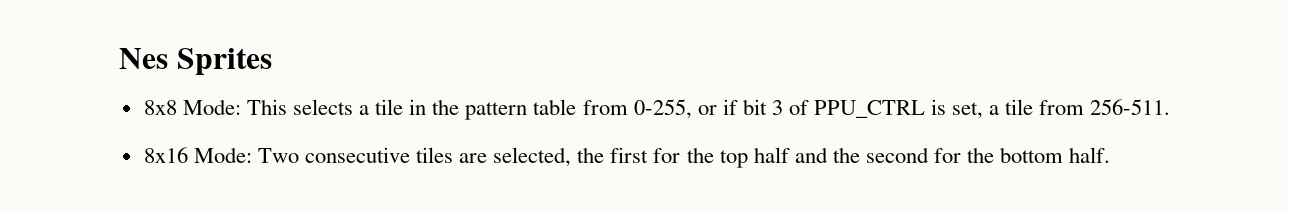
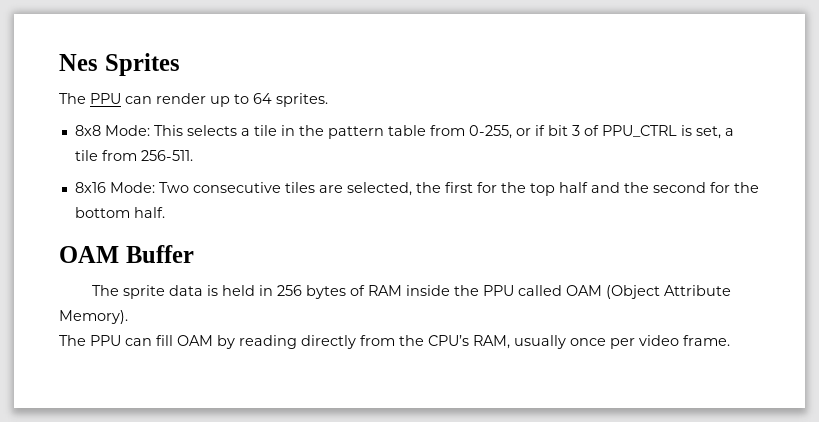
+ The PPU can render up to 64 sprites.
+ OAM Buffer
+ The sprite data is held in 256 bytes of RAM inside the PPU called OAM (Object Attribute Memory).
+ The PPU can fill OAM by reading directly from the CPU’s RAM, usually once per video frame.

